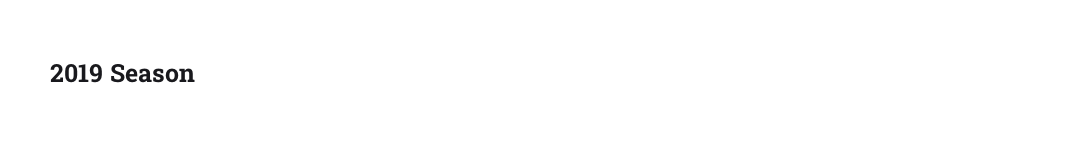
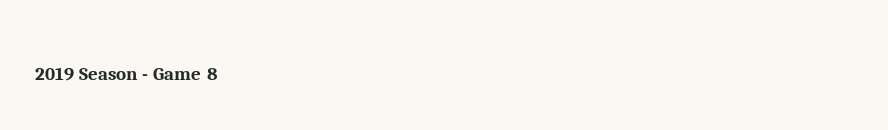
- 2019 Season
+ 2019 Season - Game 8

